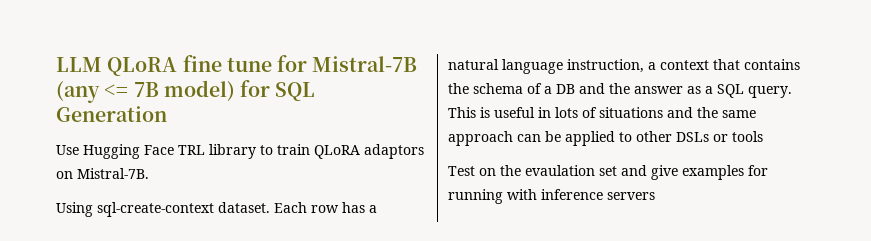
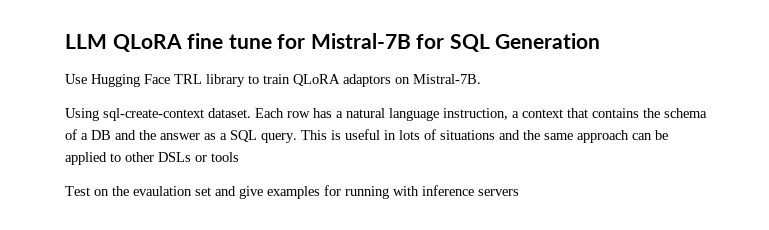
- LLM QLoRA fine tune for Mistral-7B (any <= 7B model) for SQL Generation
+ LLM QLoRA fine tune for Mistral-7B for SQL Generation

